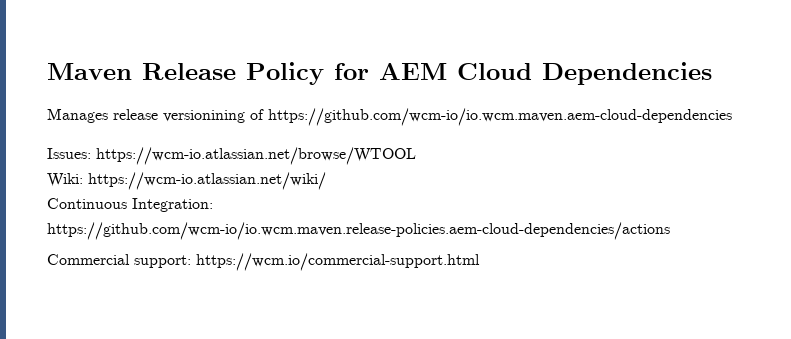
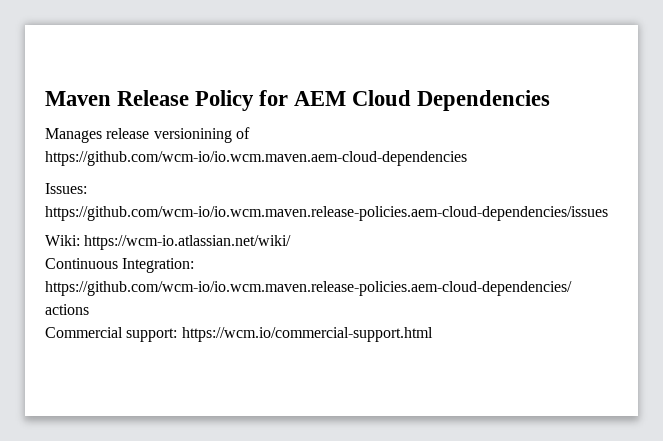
- Issues: https://wcm-io.atlassian.net/browse/WTOOL
+ Issues: https://github.com/wcm-io/io.wcm.maven.release-policies.aem-cloud-dependencies/issues

